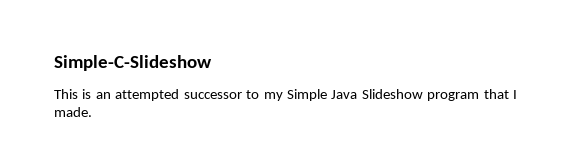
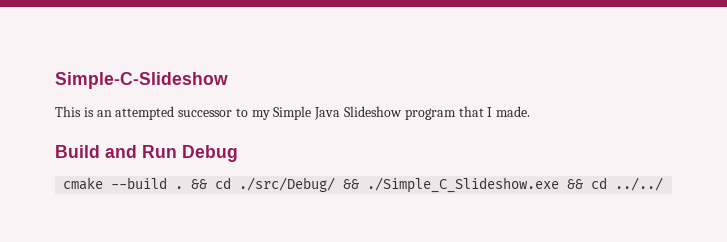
+ Build and Run Debug
+ cmake --build . && cd ./src/Debug/ && ./Simple_C_Slideshow.exe && cd ../../

